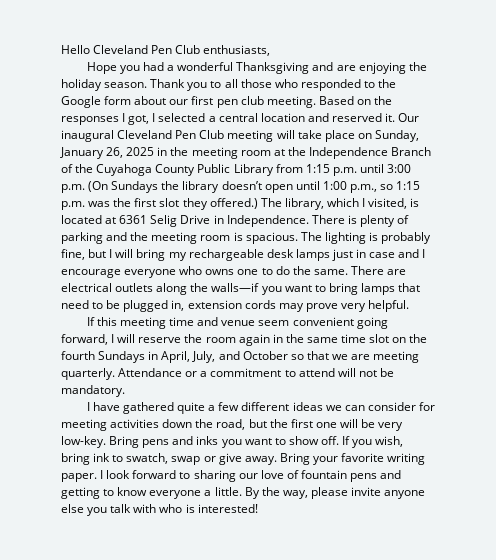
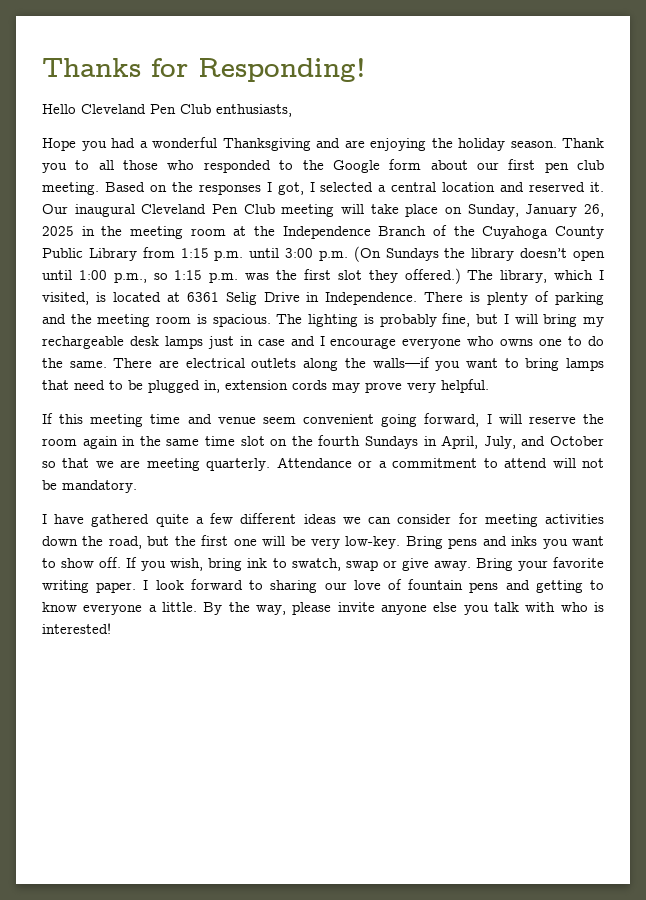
+ Thanks for Responding!

